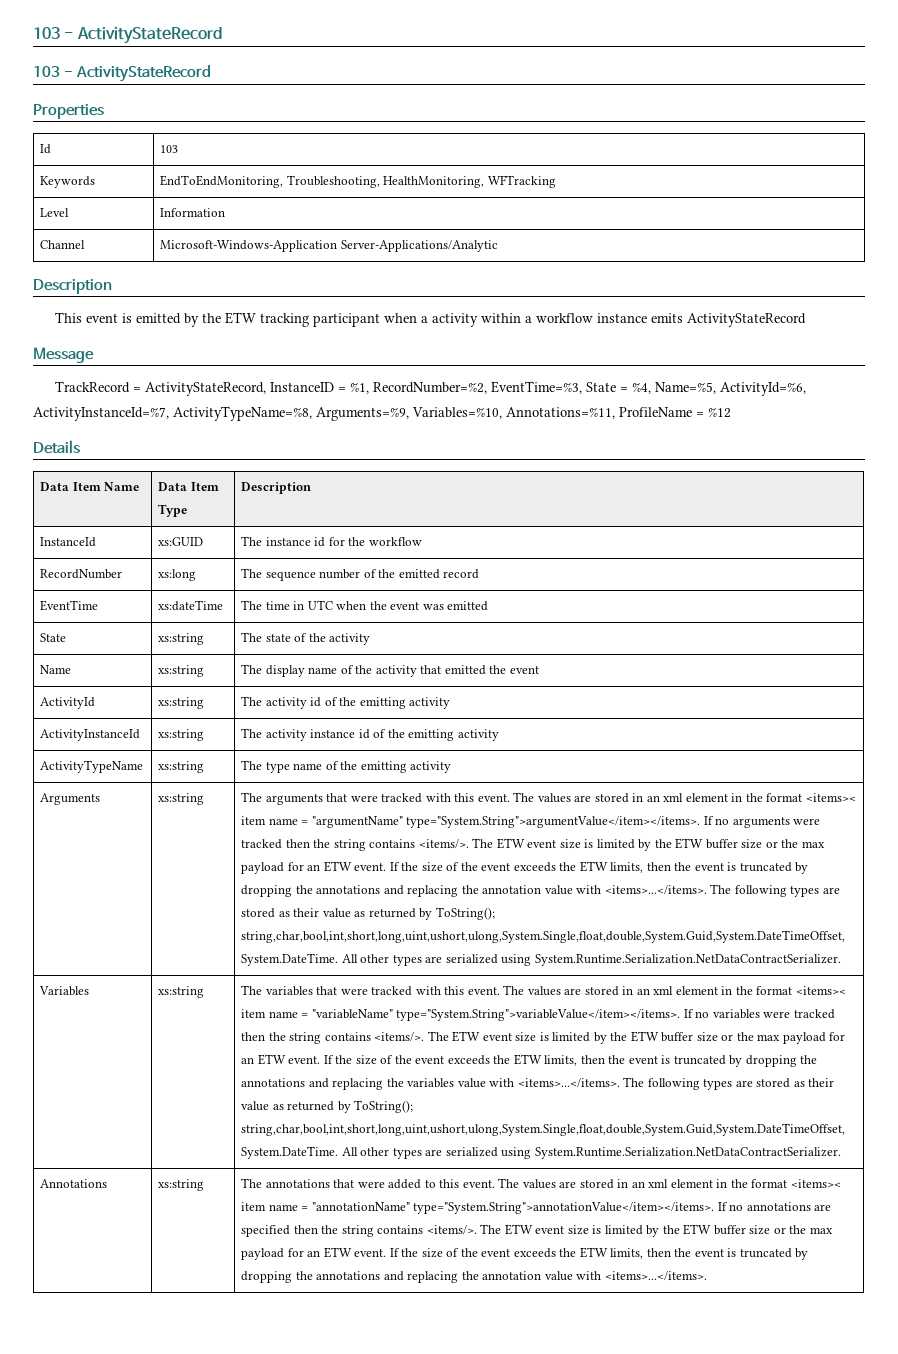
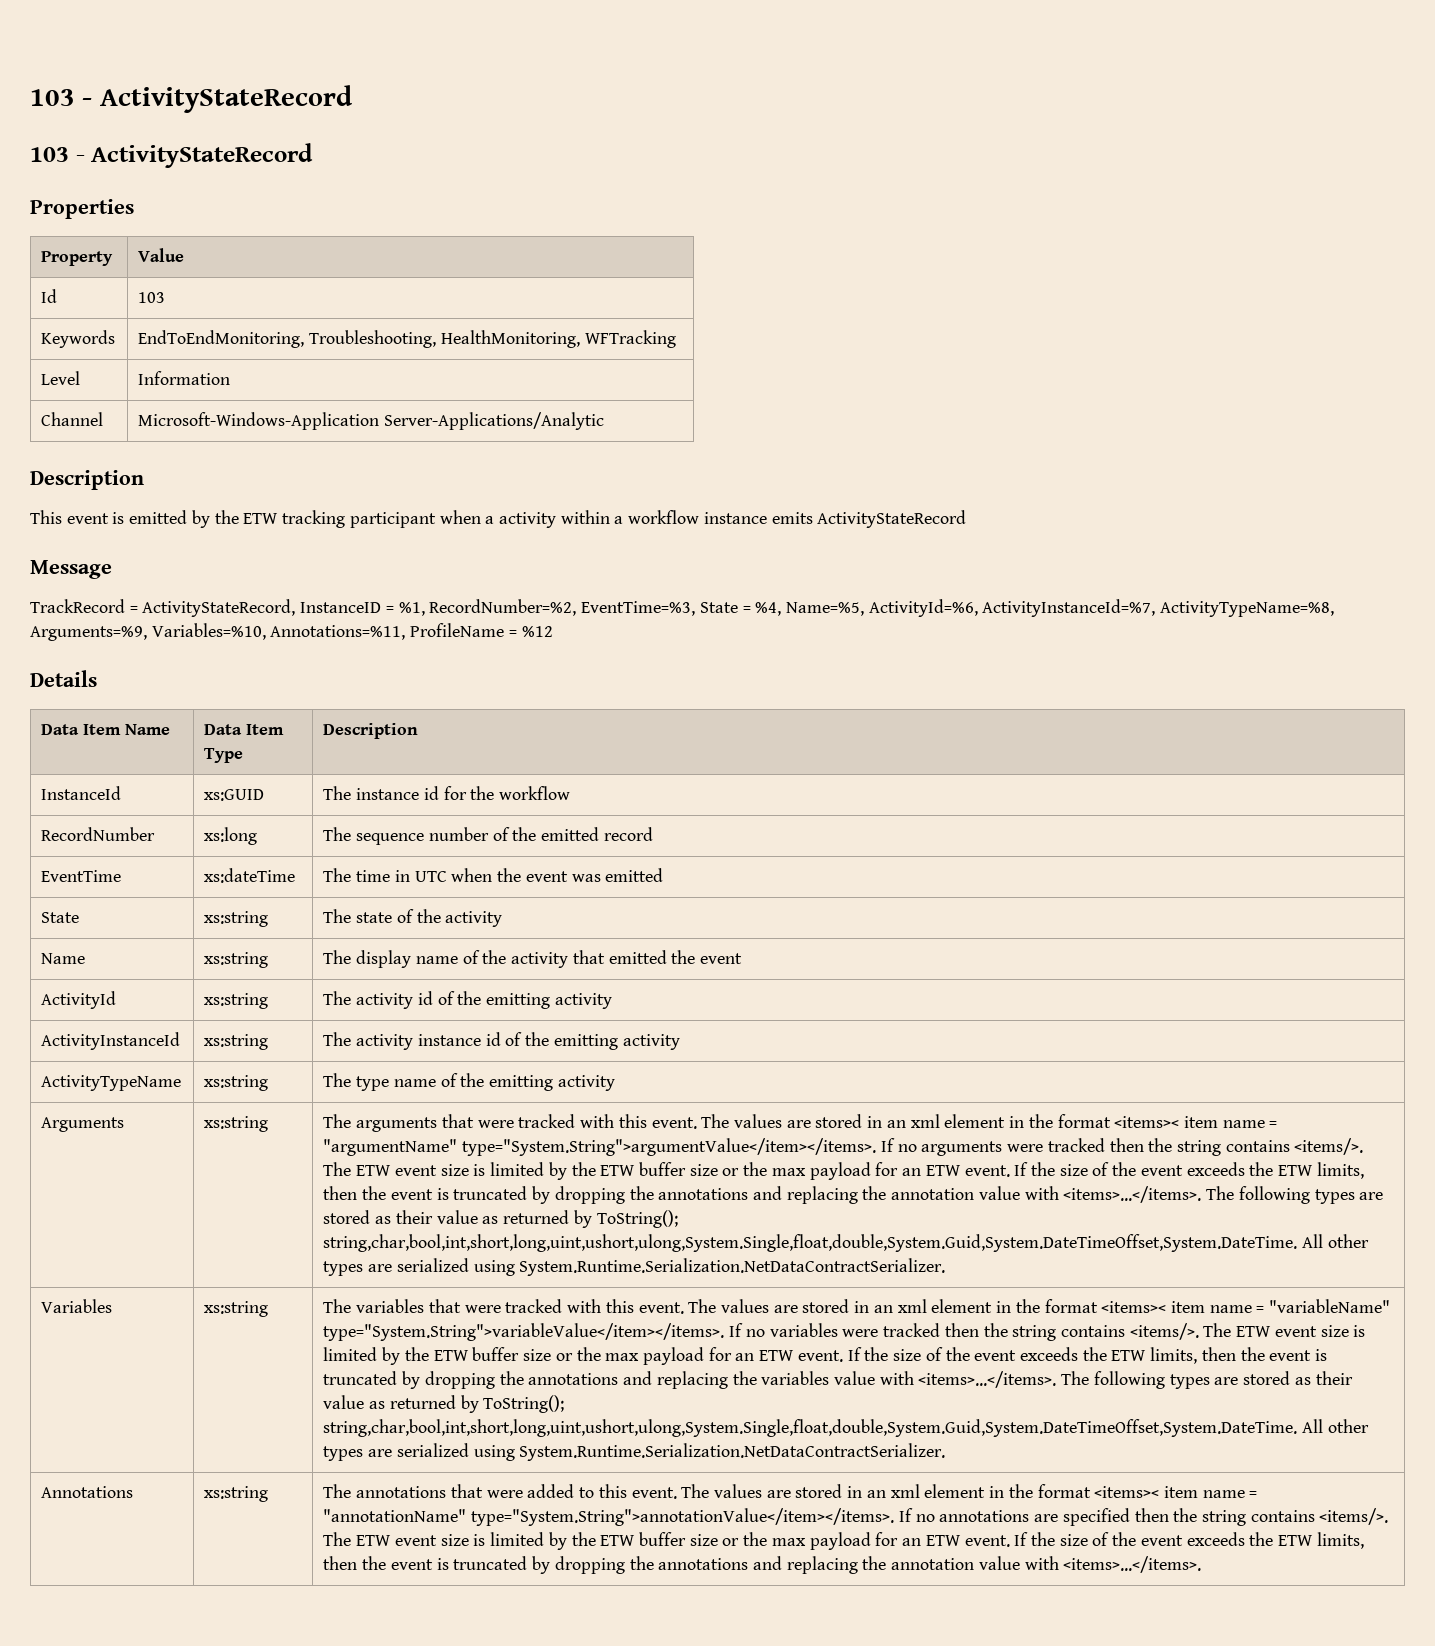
+ Property | Value

